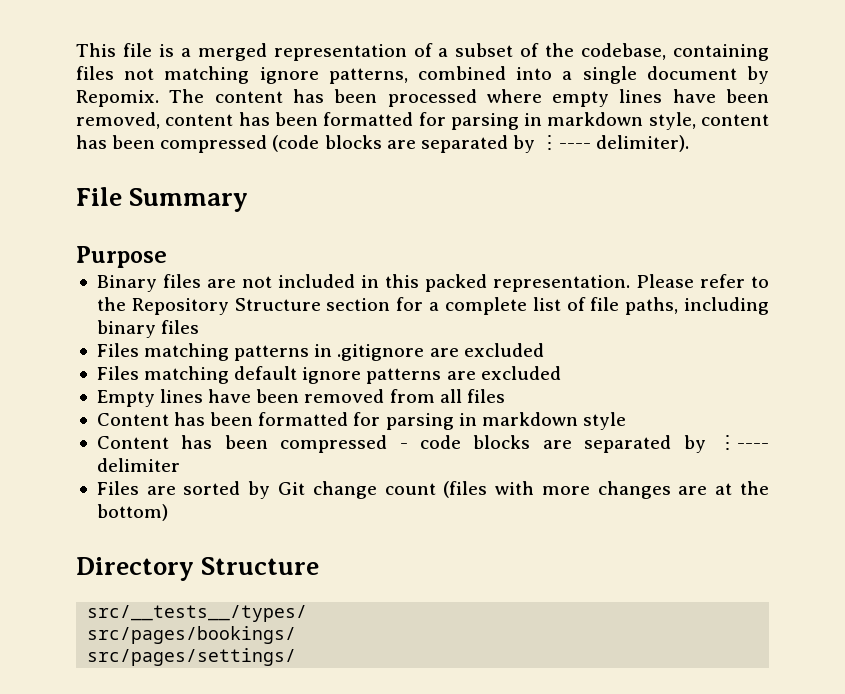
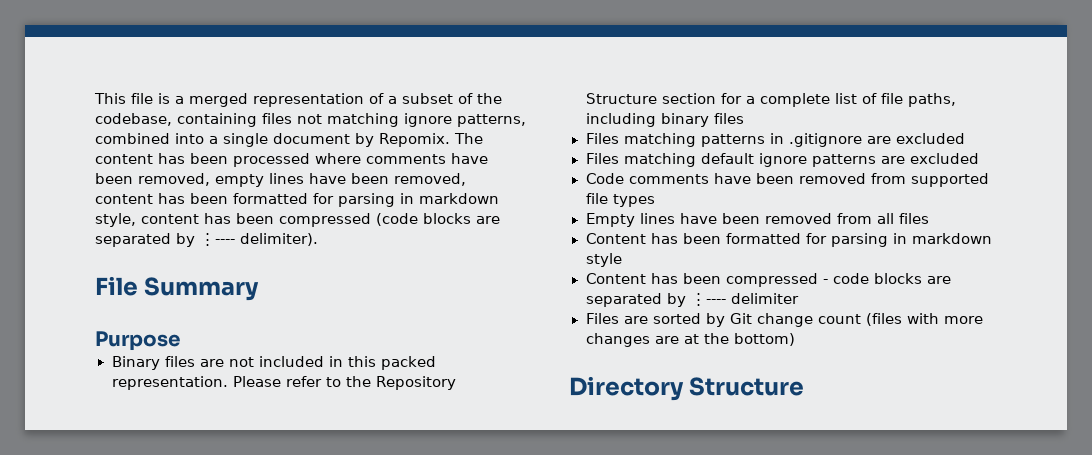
- The content has been processed where empty lines have been removed, content has been formatted for parsing in markdown style, content has been compressed (code blocks are separated by ⋮---- delimiter).
+ The content has been processed where comments have been removed, empty lines have been removed, content has been formatted for parsing in markdown style, content has been compressed (code blocks are separated by ⋮---- delimiter).
+ Code comments have been removed from supported file types
- src/__tests__/types/
- src/pages/bookings/
- src/pages/settings/

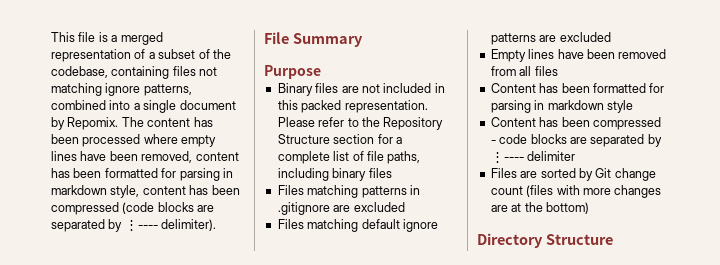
- The content has been processed where comments have been removed, empty lines have been removed, content has been formatted for parsing in markdown style, content has been compressed (code blocks are separated by ⋮---- delimiter).
+ The content has been processed where empty lines have been removed, content has been formatted for parsing in markdown style, content has been compressed (code blocks are separated by ⋮---- delimiter).
- Code comments have been removed from supported file types

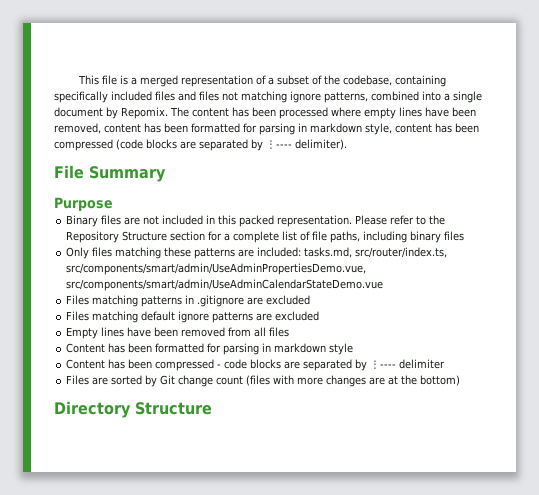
- This file is a merged representation of a subset of the codebase, containing files not matching ignore patterns, combined into a single document by Repomix.
+ This file is a merged representation of a subset of the codebase, containing specifically included files and files not matching ignore patterns, combined into a single document by Repomix.
+ Only files matching these patterns are included: tasks.md, src/router/index.ts, src/components/smart/admin/UseAdminPropertiesDemo.vue, src/components/smart/admin/UseAdminCalendarStateDemo.vue

